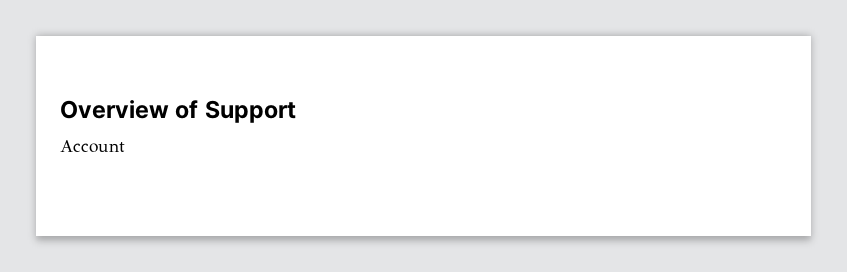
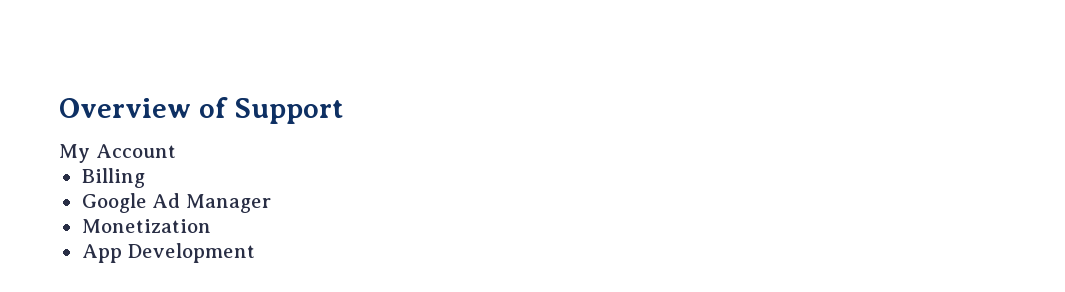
- Account
+ My Account
+ Billing
+ Google Ad Manager
+ Monetization
+ App Development

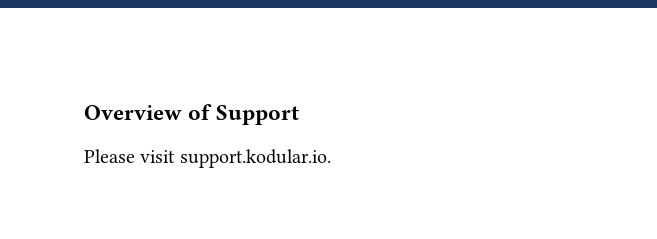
- My Account
- Billing
- Google Ad Manager
- Monetization
- App Development
+ Please visit support.kodular.io.

